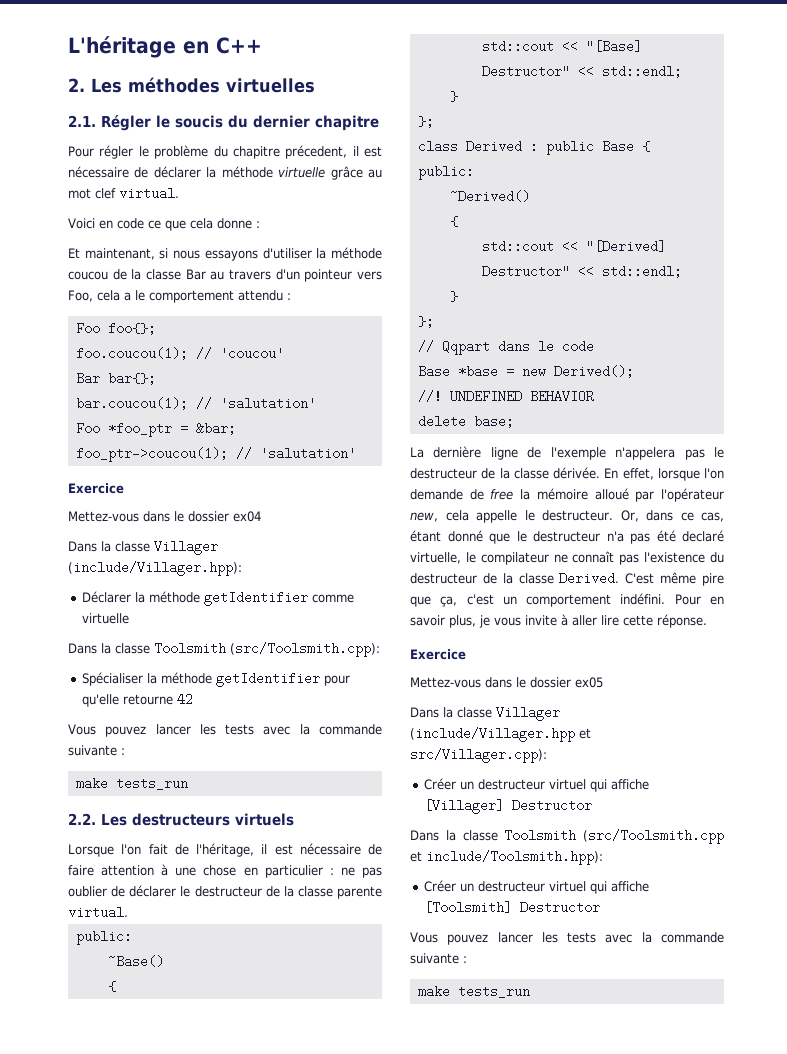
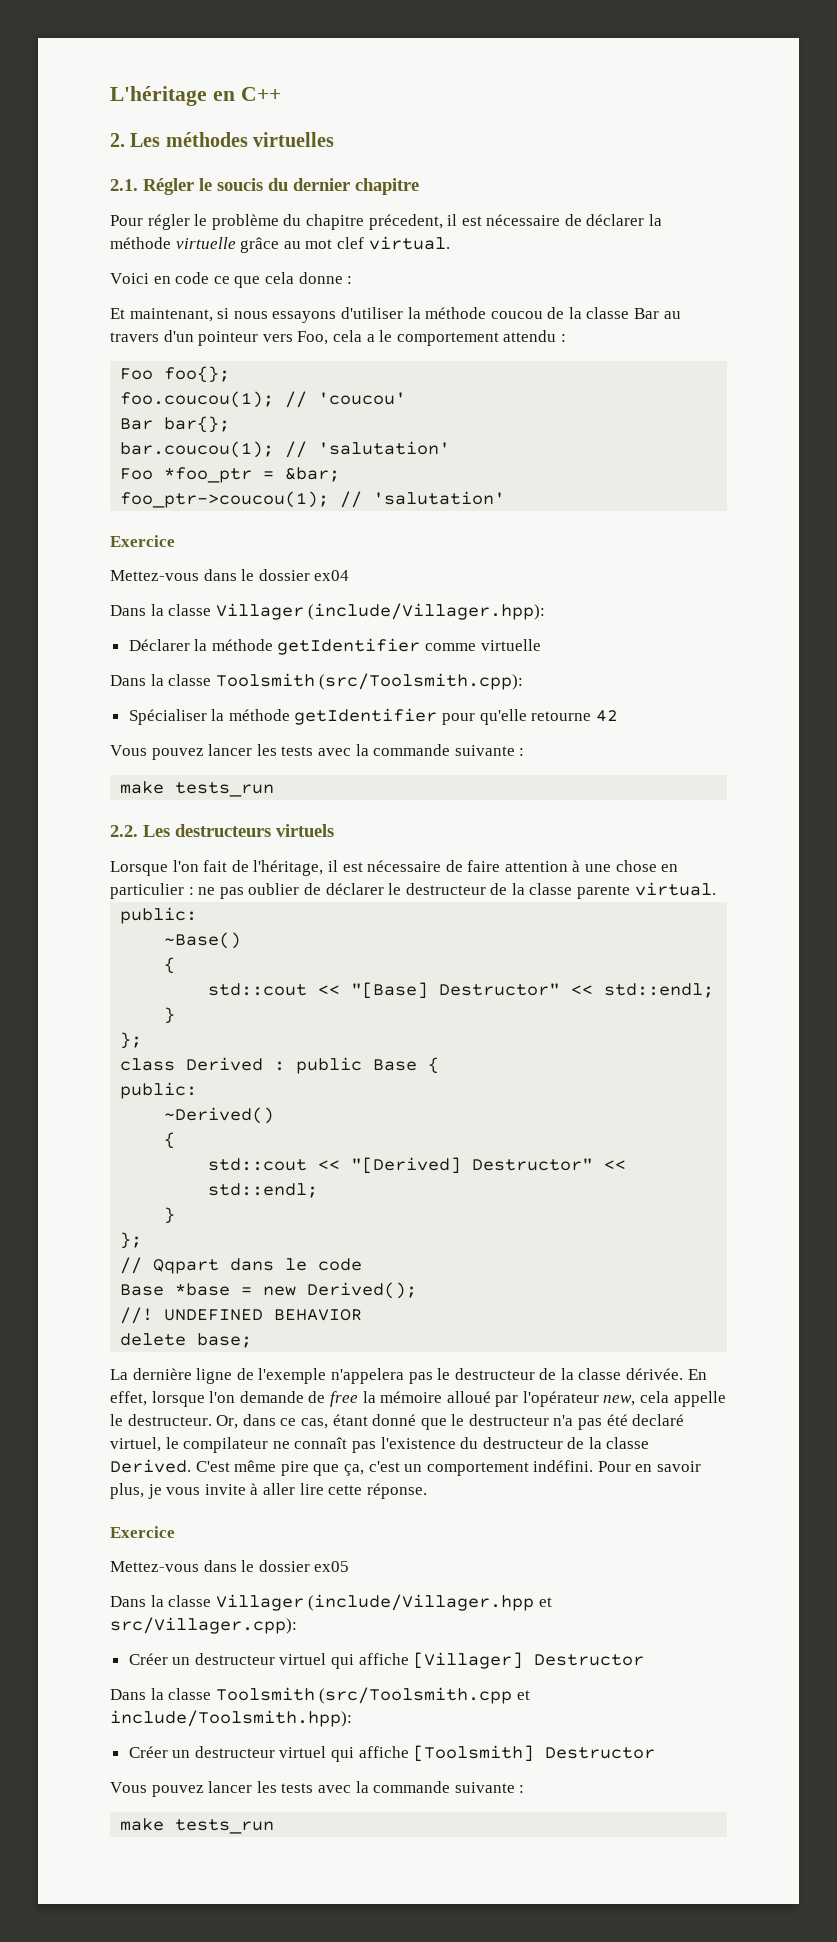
- Or, dans ce cas, étant donné que le destructeur n'a pas été declaré virtuelle, le compilateur ne connaît pas l'existence du destructeur de la classe Derived.
+ Or, dans ce cas, étant donné que le destructeur n'a pas été declaré virtuel, le compilateur ne connaît pas l'existence du destructeur de la classe Derived.

